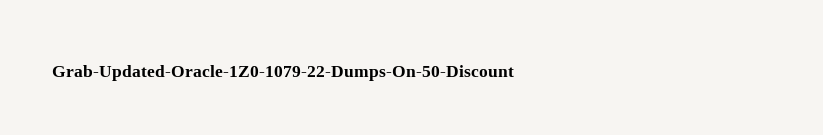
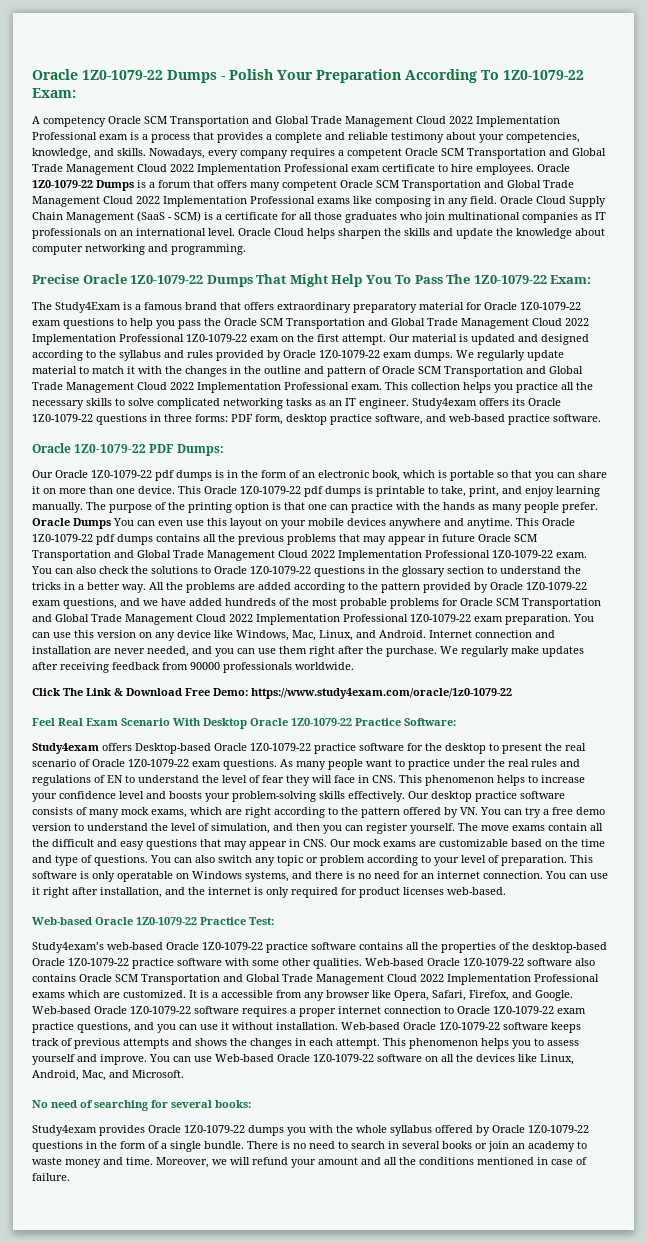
- Grab-Updated-Oracle-1Z0-1079-22-Dumps-On-50-Discount
+ Oracle 1Z0-1079-22 Dumps - Polish Your Preparation According To 1Z0-1079-22 Exam:
+ A competency Oracle SCM Transportation and Global Trade Management Cloud 2022 Implementation Professional exam is a process that provides a complete and reliable testimony about your competencies, knowledge, and skills. Nowadays, every company requires a competent Oracle SCM Transportation and Global Trade Management Cloud 2022 Implementation Professional exam certificate to hire employees. Oracle 1Z0-1079-22 Dumps is a forum that offers many competent Oracle SCM Transportation and Global Trade Management Cloud 2022 Implementation Professional exams like composing in any field. Oracle Cloud Supply Chain Management (SaaS - SCM) is a certificate for all those graduates who join multinational companies as IT professionals on an international level. Oracle Cloud helps sharpen the skills and update the knowledge about computer networking and programming.
+ Precise Oracle 1Z0-1079-22 Dumps That Might Help You To Pass The 1Z0-1079-22 Exam:
+ The Study4Exam is a famous brand that offers extraordinary preparatory material for Oracle 1Z0-1079-22 exam questions to help you pass the Oracle SCM Transportation and Global Trade Management Cloud 2022 Implementation Professional 1Z0-1079-22 exam on the first attempt. Our material is updated and designed according to the syllabus and rules provided by Oracle 1Z0-1079-22 exam dumps. We regularly update material to match it with the changes in the outline and pattern of Oracle SCM Transportation and Global Trade Management Cloud 2022 Implementation Professional exam. This collection helps you practice all the necessary skills to solve complicated networking tasks as an IT engineer. Study4exam offers its Oracle 1Z0-1079-22 questions in three forms: PDF form, desktop practice software, and web-based practice software.
+ Oracle 1Z0-1079-22 PDF Dumps:
+ Our Oracle 1Z0-1079-22 pdf dumps is in the form of an electronic book, which is portable so that you can share it on more than one device. This Oracle 1Z0-1079-22 pdf dumps is printable to take, print, and enjoy learning manually. The purpose of the printing option is that one can practice with the hands as many people prefer. Oracle Dumps You can even use this layout on your mobile devices anywhere and anytime. This Oracle 1Z0-1079-22 pdf dumps contains all the previous problems that may appear in future Oracle SCM Transportation and Global Trade Management Cloud 2022 Implementation Professional 1Z0-1079-22 exam. You can also check the solutions to Oracle 1Z0-1079-22 questions in the glossary section to understand the tricks in a better way. All the problems are added according to the pattern provided by Oracle 1Z0-1079-22 exam questions, and we have added hundreds of the most probable problems for Oracle SCM Transportation and Global Trade Management Cloud 2022 Implementation Professional 1Z0-1079-22 exam preparation. You can use this version on any device like Windows, Mac, Linux, and Android. Internet connection and installation are never needed, and you can use them right after the purchase. We regularly make updates after receiving feedback from 90000 professionals worldwide.
+ Click The Link & Download Free Demo: https://www.study4exam.com/oracle/1z0-1079-22
+ Feel Real Exam Scenario With Desktop Oracle 1Z0-1079-22 Practice Software:
+ Study4exam offers Desktop-based Oracle 1Z0-1079-22 practice software for the desktop to present the real scenario of Oracle 1Z0-1079-22 exam questions. As many people want to practice under the real rules and regulations of EN to understand the level of fear they will face in CNS. This phenomenon helps to increase your confidence level and boosts your problem-solving skills effectively. Our desktop practice software consists of many mock exams, which are right according to the pattern offered by VN. You can try a free demo version to understand the level of simulation, and then you can register yourself. The move exams contain all the difficult and easy questions that may appear in CNS. Our mock exams are customizable based on the time and type of questions. You can also switch any topic or problem according to your level of preparation. This software is only operatable on Windows systems, and there is no need for an internet connection. You can use it right after installation, and the internet is only required for product licenses web-based.
+ Web-based Oracle 1Z0-1079-22 Practice Test:
+ Study4exam’s web-based Oracle 1Z0-1079-22 practice software contains all the properties of the desktop-based Oracle 1Z0-1079-22 practice software with some other qualities. Web-based Oracle 1Z0-1079-22 software also contains Oracle SCM Transportation and Global Trade Management Cloud 2022 Implementation Professional exams which are customized. It is a accessible from any browser like Opera, Safari, Firefox, and Google. Web-based Oracle 1Z0-1079-22 software requires a proper internet connection to Oracle 1Z0-1079-22 exam practice questions, and you can use it without installation. Web-based Oracle 1Z0-1079-22 software keeps track of previous attempts and shows the changes in each attempt. This phenomenon helps you to assess yourself and improve. You can use Web-based Oracle 1Z0-1079-22 software on all the devices like Linux, Android, Mac, and Microsoft.
+ No need of searching for several books:
+ Study4exam provides Oracle 1Z0-1079-22 dumps you with the whole syllabus offered by Oracle 1Z0-1079-22 questions in the form of a single bundle. There is no need to search in several books or join an academy to waste money and time. Moreover, we will refund your amount and all the conditions mentioned in case of failure.

